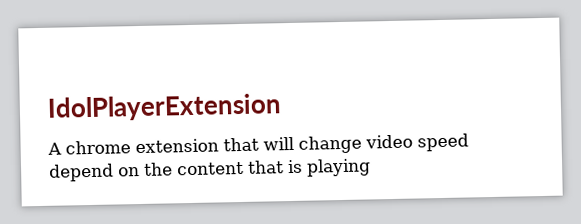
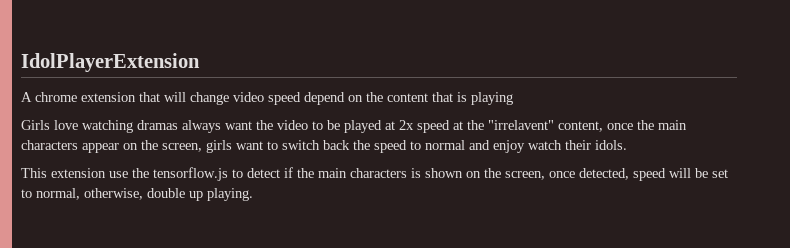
+ Girls love watching dramas always want the video to be played at 2x speed at the "irrelavent" content, once the main characters appear on the screen, girls want to switch back the speed to normal and enjoy watch their idols.
+ This extension use the tensorflow.js to detect if the main characters is shown on the screen, once detected, speed will be set to normal, otherwise, double up playing.

